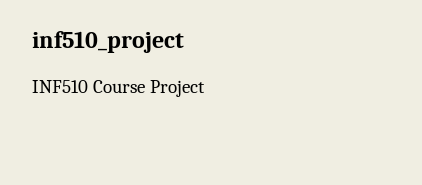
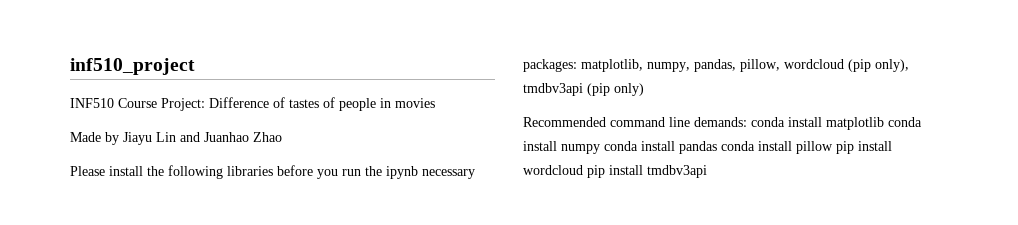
- INF510 Course Project
+ INF510 Course Project: Difference of tastes of people in movies
+ Made by Jiayu Lin and Juanhao Zhao
+ Please install the following libraries before you run the ipynb necessary packages: matplotlib, numpy, pandas, pillow, wordcloud (pip only), tmdbv3api (pip only)
+ Recommended command line demands: conda install matplotlib conda install numpy conda install pandas conda install pillow pip install wordcloud pip install tmdbv3api

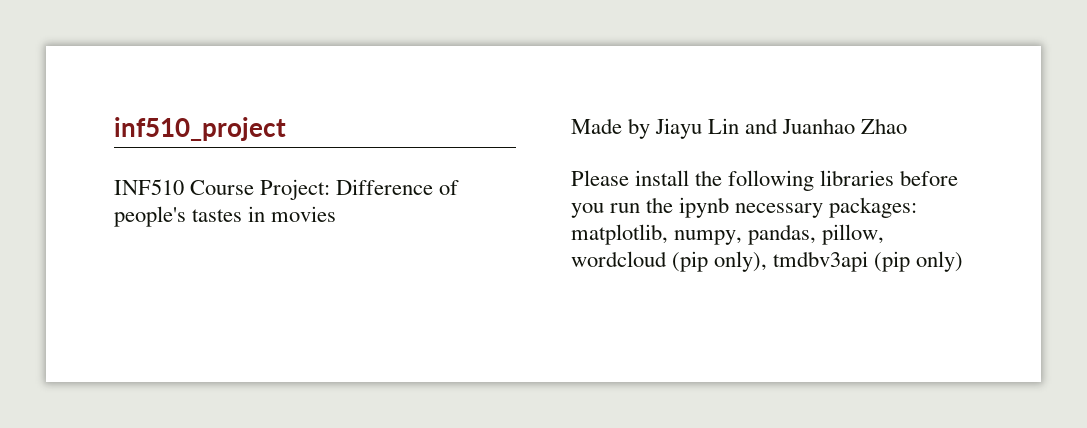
- INF510 Course Project: Difference of tastes of people in movies
+ INF510 Course Project: Difference of people's tastes in movies
- Recommended command line demands: conda install matplotlib conda install numpy conda install pandas conda install pillow pip install wordcloud pip install tmdbv3api

